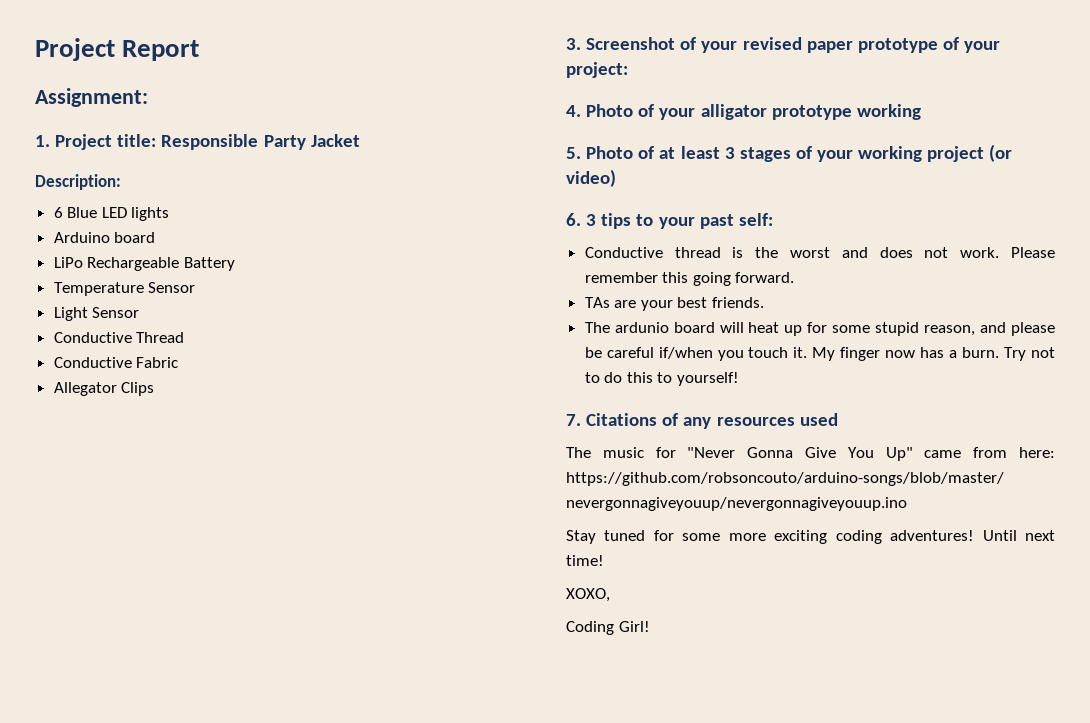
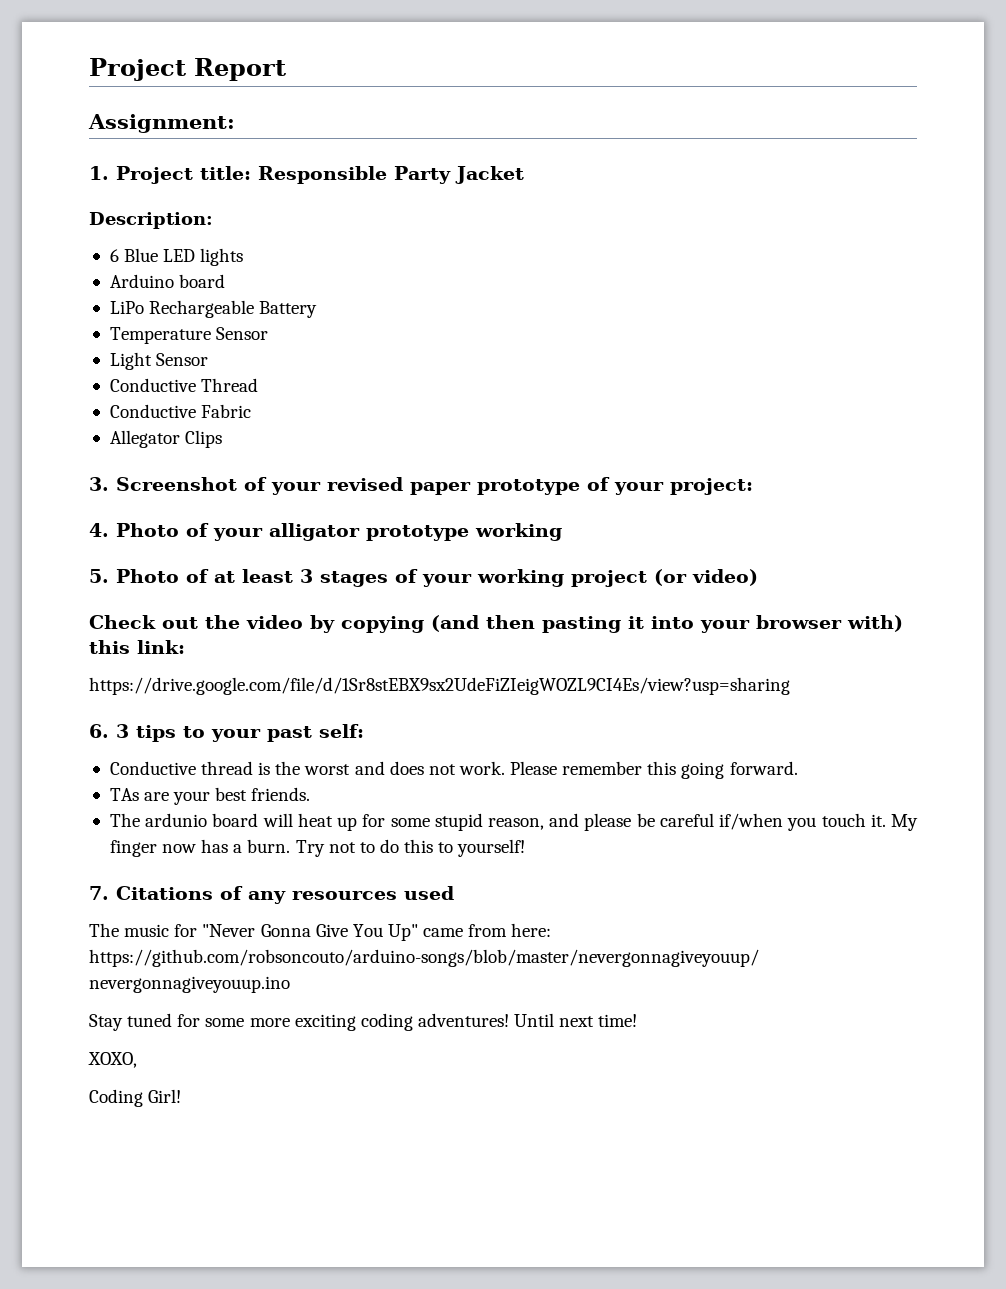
+ Check out the video by copying (and then pasting it into your browser with) this link:
+ https://drive.google.com/file/d/1Sr8stEBX9sx2UdeFiZIeigWOZL9CI4Es/view?usp=sharing

